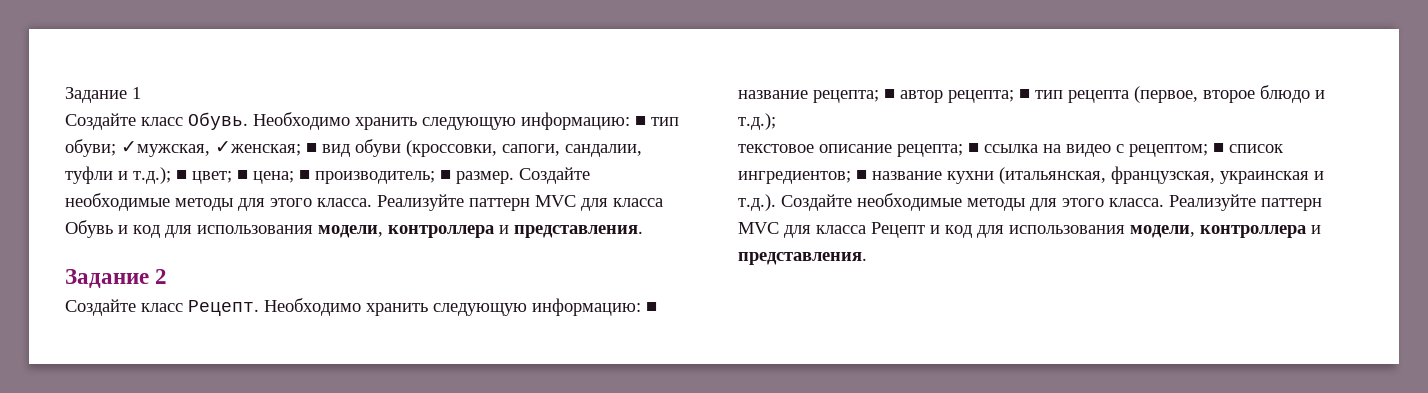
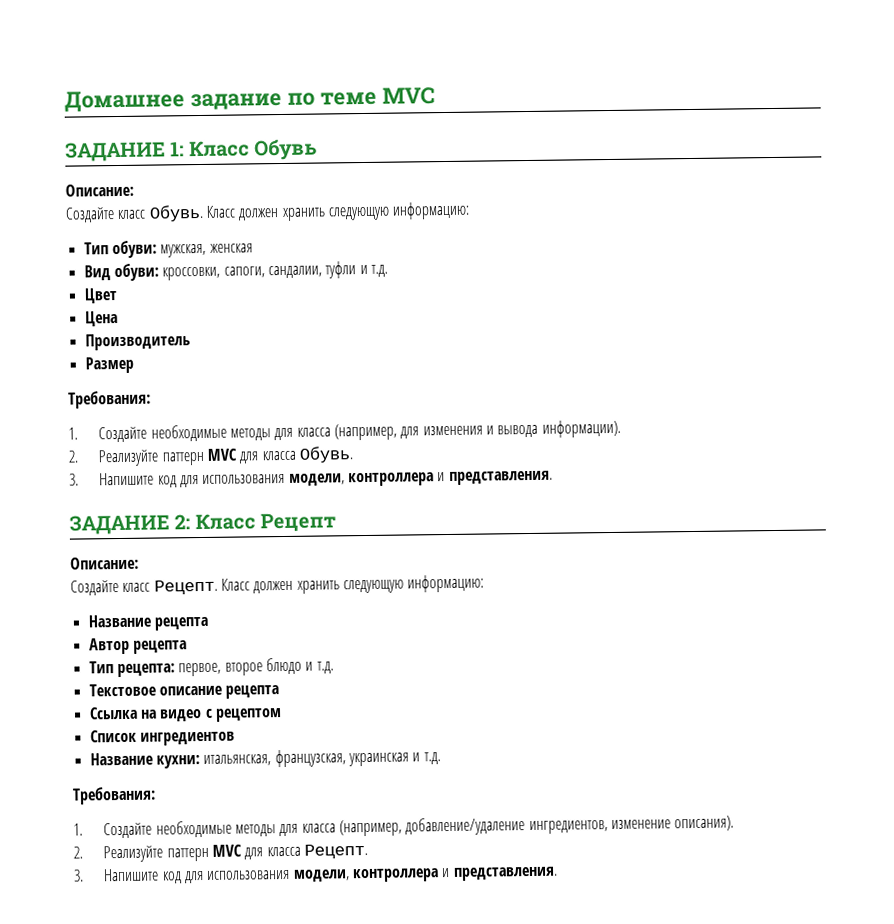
- Задание 1
+ Домашнее задание по теме MVC
+ ЗАДАНИЕ 1: Класс Обувь
+ Описание:
- Создайте класс Обувь. Необходимо хранить следующую информацию: ■ тип обуви; ✓мужская, ✓женская; ■ вид обуви (кроссовки, сапоги, сандалии, туфли и т.д.); ■ цвет; ■ цена; ■ производитель; ■ размер. Создайте необходимые методы для этого класса. Реализуйте паттерн MVC для класса Обувь и код для использования модели, контроллера и представления.
+ Создайте класс Обувь. Класс должен хранить следующую информацию:
+ Тип обуви: мужская, женская
+ Вид обуви: кроссовки, сапоги, сандалии, туфли и т.д.
+ Цвет
+ Цена
+ Производитель
+ Размер
+ Требования:
+ 1. Создайте необходимые методы для класса (например, для изменения и вывода информации).
+ 2. Реализуйте паттерн MVC для класса Обувь.
+ 3. Напишите код для использования модели, контроллера и представления.
- Задание 2
+ ЗАДАНИЕ 2: Класс Рецепт
+ Описание:
- Создайте класс Рецепт. Необходимо хранить следующую информацию: ■ название рецепта; ■ автор рецепта; ■ тип рецепта (первое, второе блюдо и т.д.);
- текстовое описание рецепта; ■ ссылка на видео с рецептом; ■ список ингредиентов; ■ название кухни (итальянская, французская, украинская и т.д.). Создайте необходимые методы для этого класса. Реализуйте паттерн MVC для класса Рецепт и код для использования модели, контроллера и представления.
+ Создайте класс Рецепт. Класс должен хранить следующую информацию:
+ Название рецепта
+ Автор рецепта
+ Тип рецепта: первое, второе блюдо и т.д.
+ Текстовое описание рецепта
+ Ссылка на видео с рецептом
+ Список ингредиентов
+ Название кухни: итальянская, французская, украинская и т.д.
+ Требования:
+ 1. Создайте необходимые методы для класса (например, добавление/удаление ингредиентов, изменение описания).
+ 2. Реализуйте паттерн MVC для класса Рецепт.
+ 3. Напишите код для использования модели, контроллера и представления.

